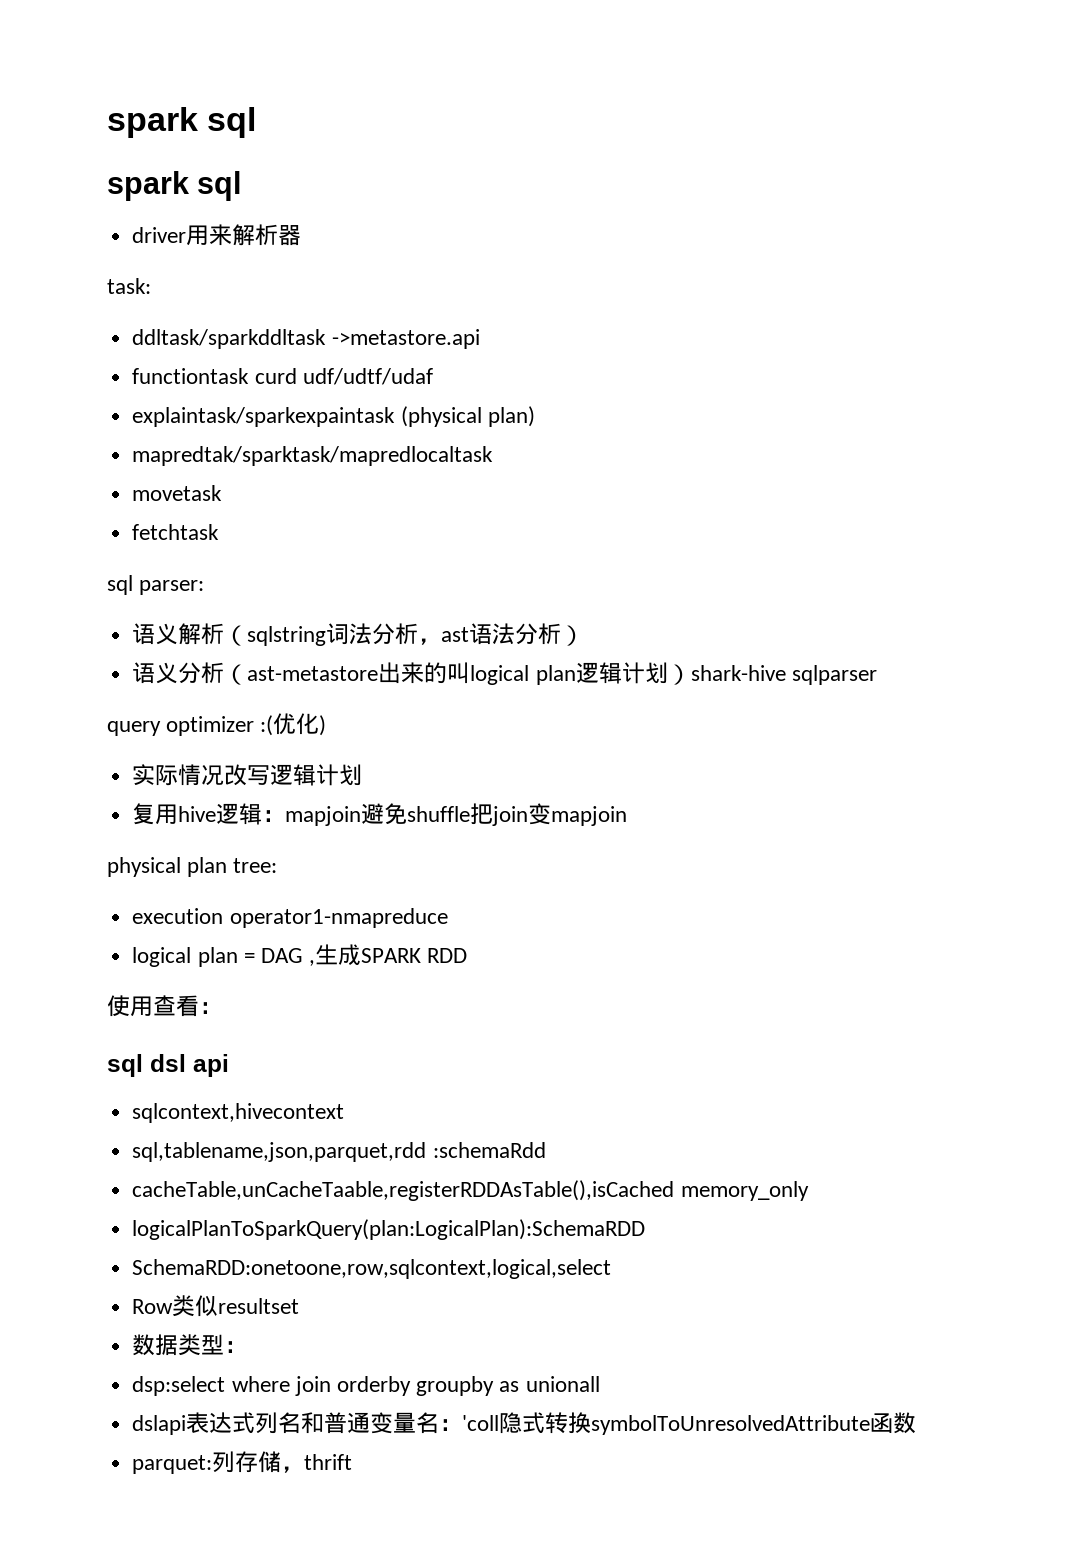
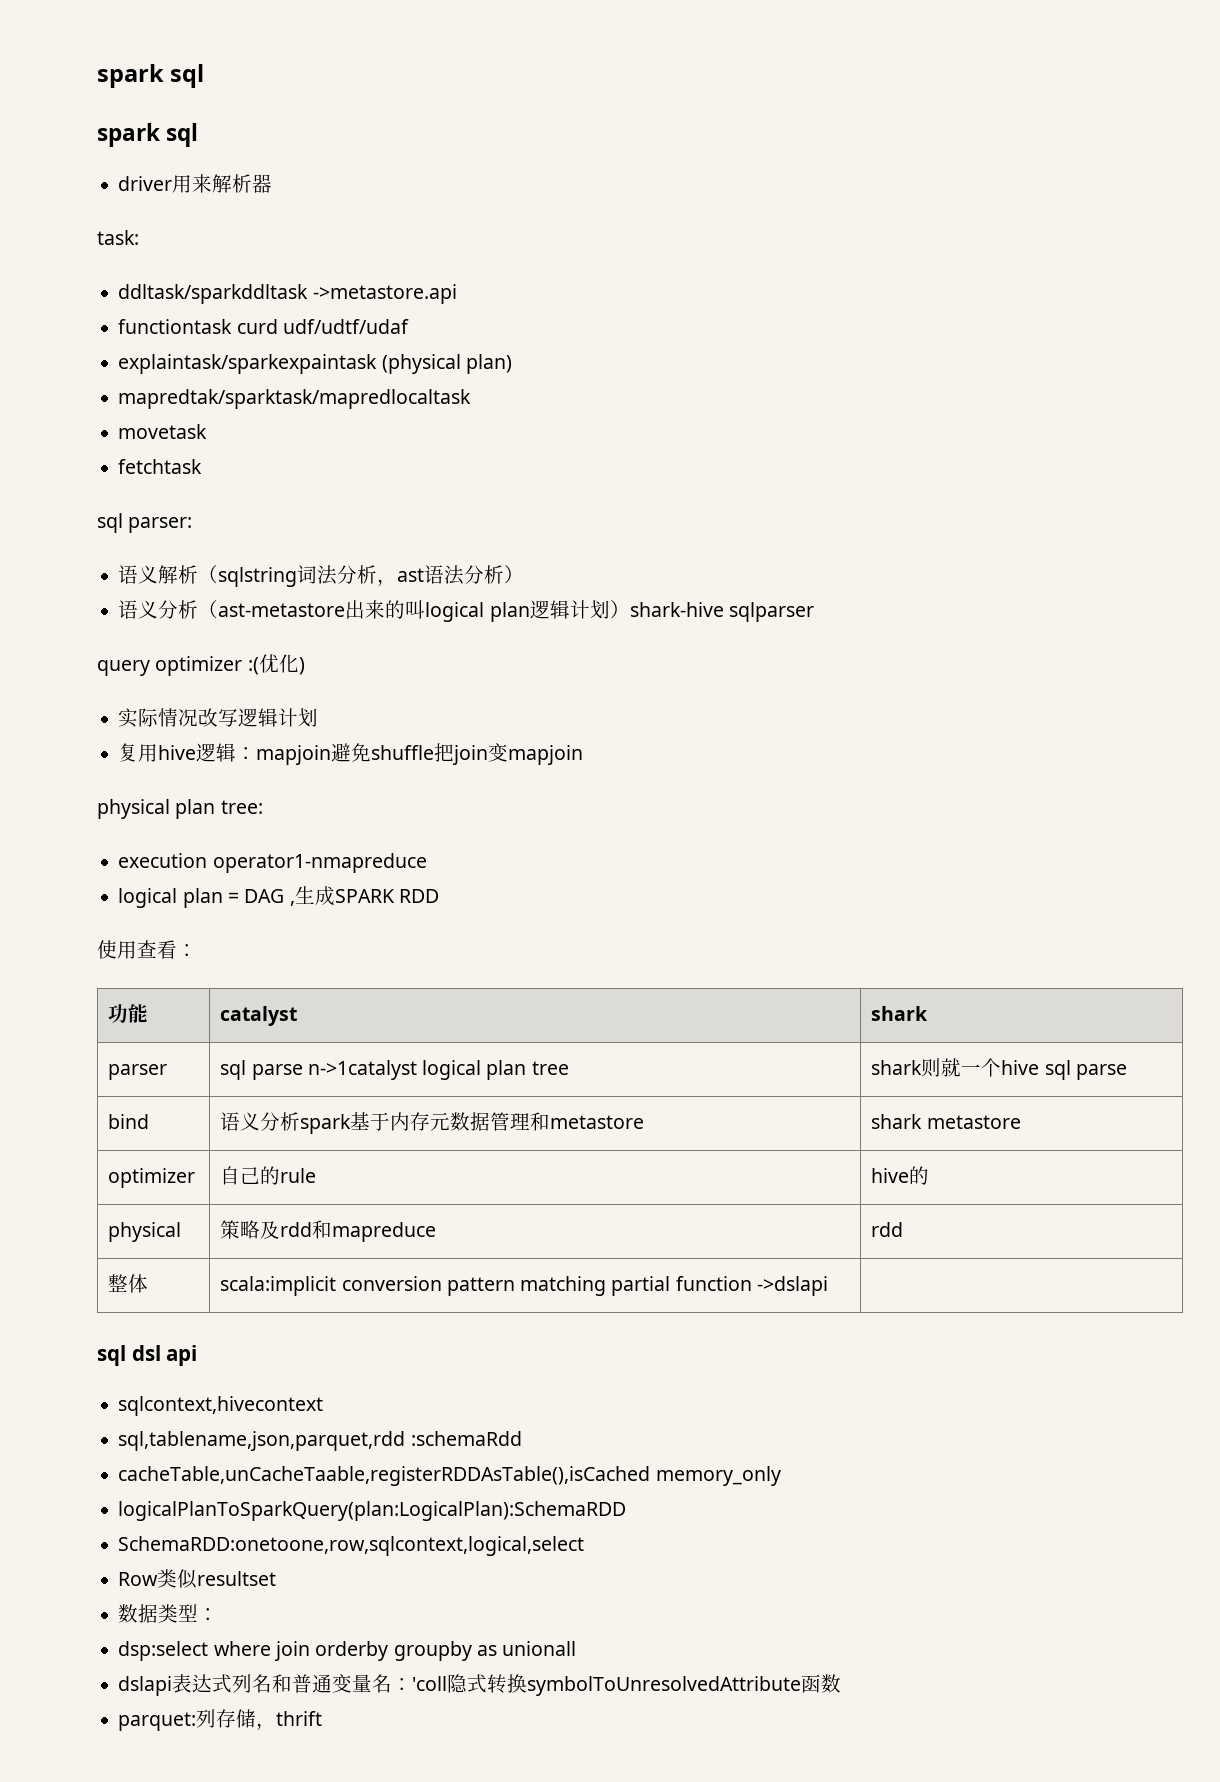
+ 功能 | catalyst | shark
+ parser | sql parse n->1catalyst logical plan tree | shark则就一个hive sql parse
+ bind | 语义分析spark基于内存元数据管理和metastore | shark metastore
+ optimizer | 自己的rule | hive的
+ physical | 策略及rdd和mapreduce | rdd
+ 整体 | scala:implicit conversion pattern matching partial function ->dslapi |

